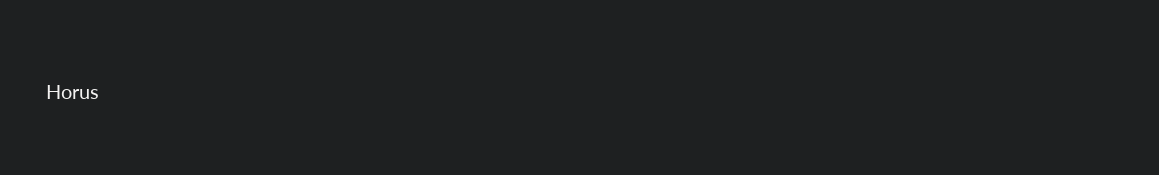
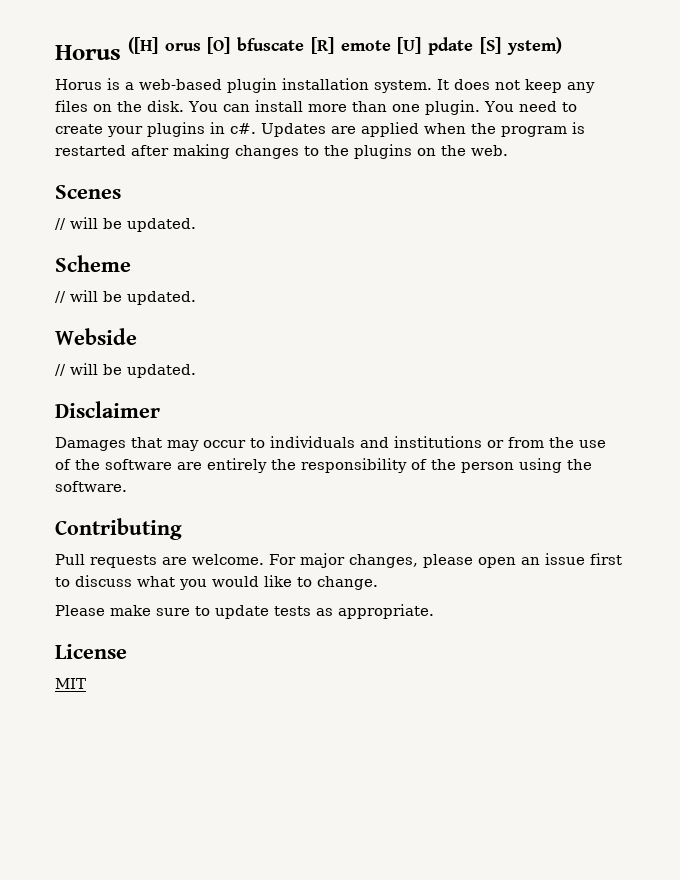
- Horus
+ Horus ([H] orus [O] bfuscate [R] emote [U] pdate [S] ystem)
+ Horus is a web-based plugin installation system. It does not keep any files on the disk. You can install more than one plugin. You need to create your plugins in c#. Updates are applied when the program is restarted after making changes to the plugins on the web.
+ Scenes
+ // will be updated.
+ Scheme
+ // will be updated.
+ Webside
+ // will be updated.
+ Disclaimer
+ Damages that may occur to individuals and institutions or from the use of the software are entirely the responsibility of the person using the software.
+ Contributing
+ Pull requests are welcome. For major changes, please open an issue first to discuss what you would like to change.
+ Please make sure to update tests as appropriate.
+ License
+ MIT

